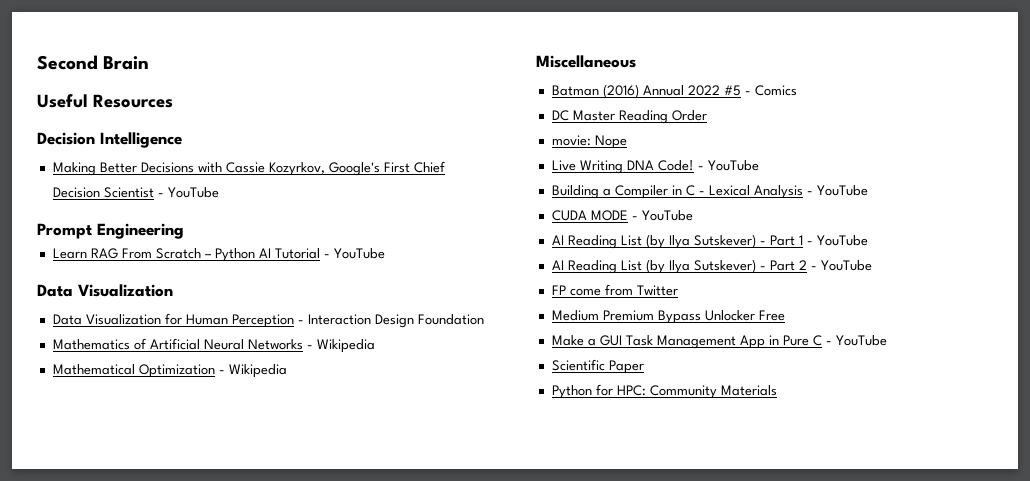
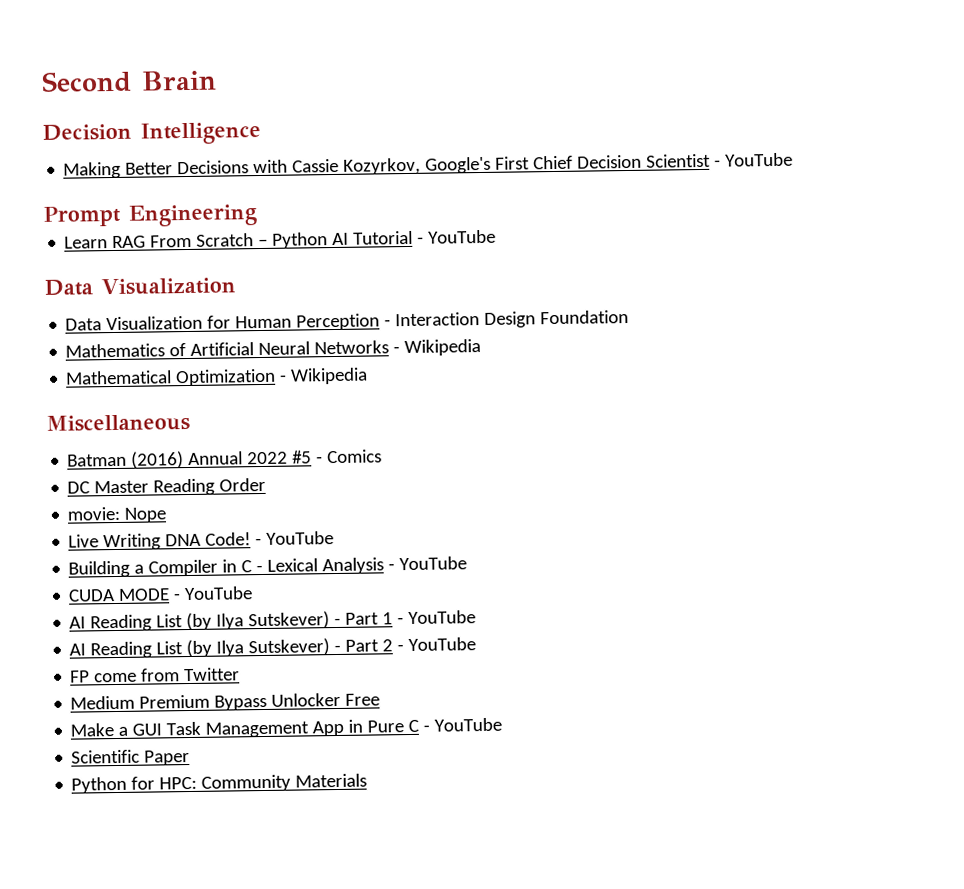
- Useful Resources

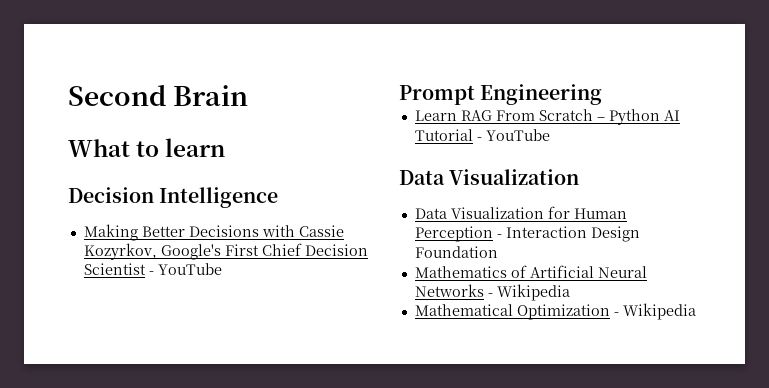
+ What to learn
- Miscellaneous
- Batman (2016) Annual 2022 #5 - Comics
- DC Master Reading Order
- movie: Nope
- Live Writing DNA Code! - YouTube
- Building a Compiler in C - Lexical Analysis - YouTube
- CUDA MODE - YouTube
- AI Reading List (by Ilya Sutskever) - Part 1 - YouTube
- AI Reading List (by Ilya Sutskever) - Part 2 - YouTube
- FP come from Twitter
- Medium Premium Bypass Unlocker Free
- Make a GUI Task Management App in Pure C - YouTube
- Scientific Paper
- Python for HPC: Community Materials

